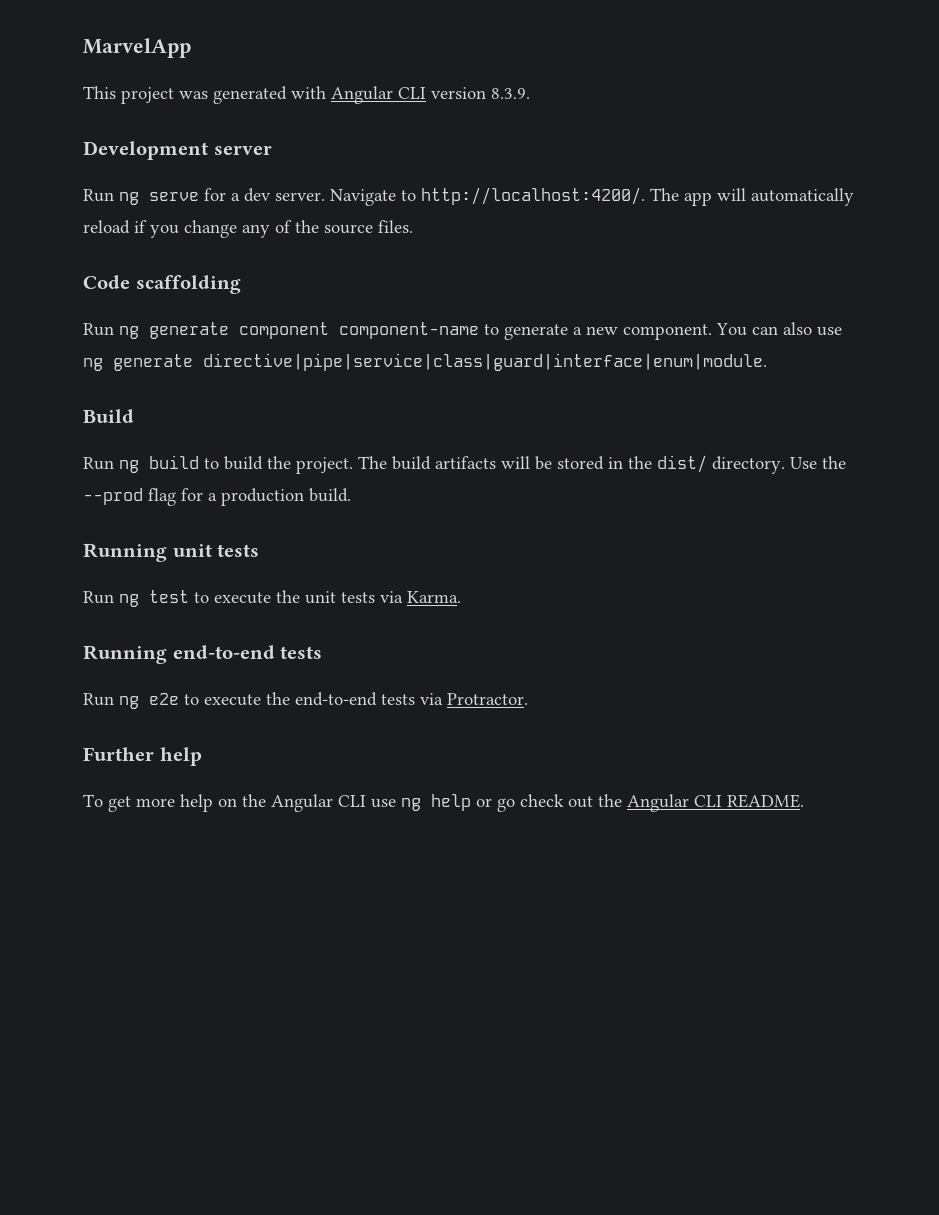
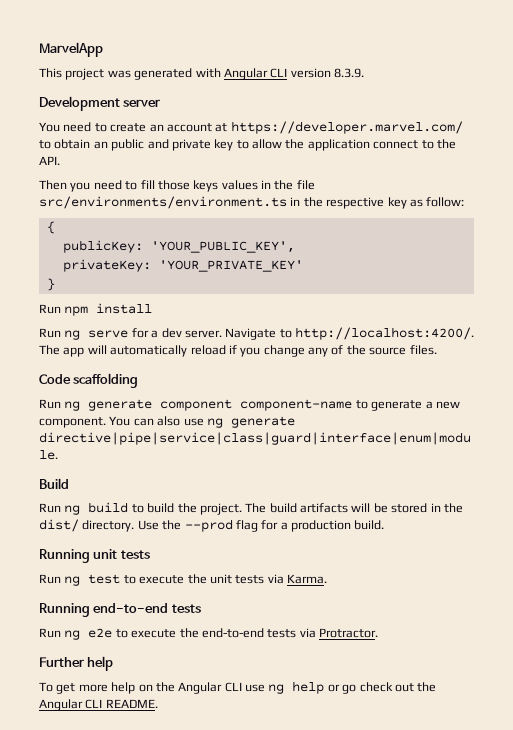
+ You need to create an account at https://developer.marvel.com/ to obtain an public and private key to allow the application connect to the API.
+ Then you need to fill those keys values in the file src/environments/environment.ts in the respective key as follow:
+ {
+ publicKey: 'YOUR_PUBLIC_KEY',
+ privateKey: 'YOUR_PRIVATE_KEY'
+ }
+ Run npm install

